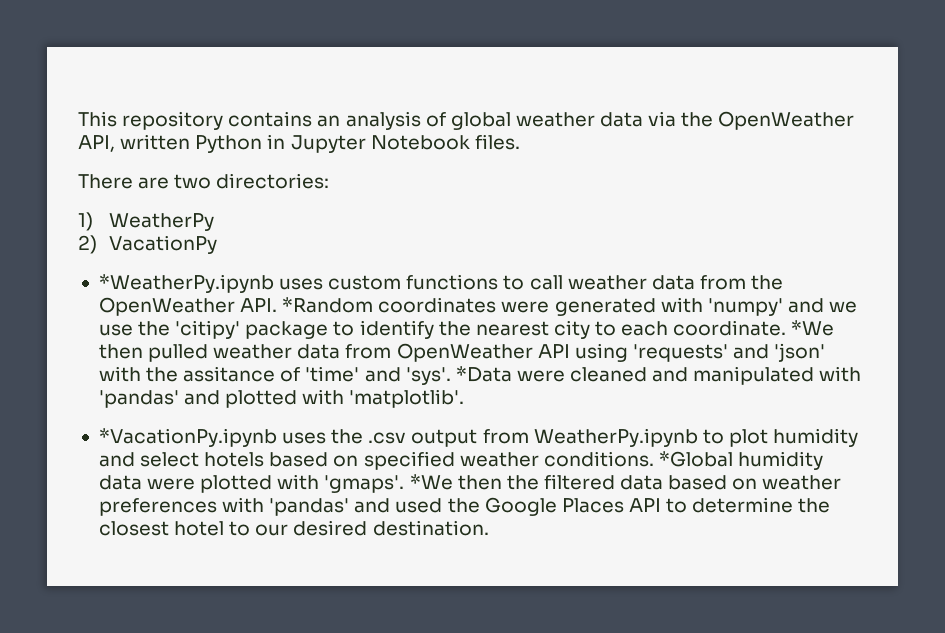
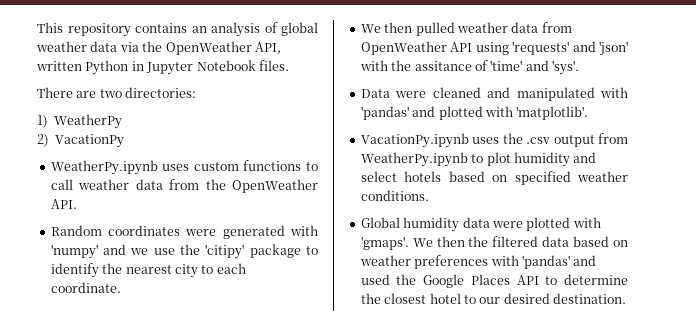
- *WeatherPy.ipynb uses custom functions to call weather data from the OpenWeather API. *Random coordinates were generated with 'numpy' and we use the 'citipy' package to identify the nearest city to each coordinate. *We then pulled weather data from OpenWeather API using 'requests' and 'json' with the assitance of 'time' and 'sys'. *Data were cleaned and manipulated with 'pandas' and plotted with 'matplotlib'.
+ WeatherPy.ipynb uses custom functions to call weather data from the OpenWeather API.
+ Random coordinates were generated with 'numpy' and we use the 'citipy' package to identify the nearest city to each coordinate.
+ We then pulled weather data from OpenWeather API using 'requests' and 'json' with the assitance of 'time' and 'sys'.
+ Data were cleaned and manipulated with 'pandas' and plotted with 'matplotlib'.
- *VacationPy.ipynb uses the .csv output from WeatherPy.ipynb to plot humidity and select hotels based on specified weather conditions. *Global humidity data were plotted with 'gmaps'.
+ VacationPy.ipynb uses the .csv output from WeatherPy.ipynb to plot humidity and select hotels based on specified weather conditions.
+ Global humidity data were plotted with 'gmaps'.
- *We then the filtered data based on weather preferences with 'pandas' and used the Google Places API to determine the closest hotel to our desired destination.
+ We then the filtered data based on weather preferences with 'pandas' and used the Google Places API to determine the closest hotel to our desired destination.

